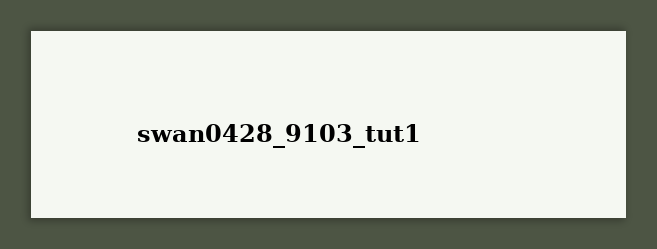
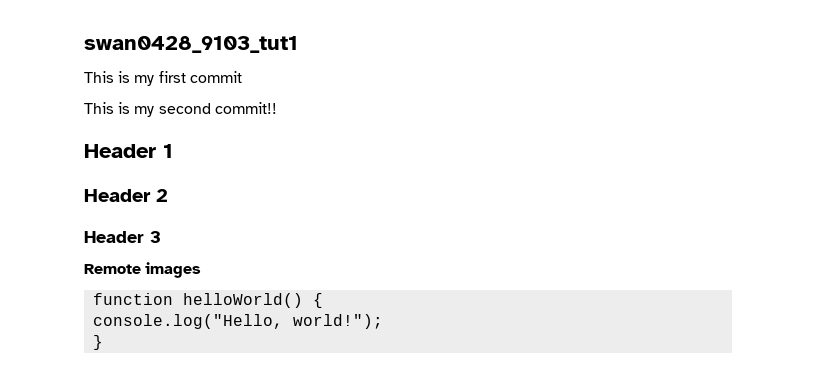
+ This is my first commit
+ This is my second commit!!
+ Header 1
+ Header 2
+ Header 3
+ Remote images
+ function helloWorld() {
+ console.log("Hello, world!");
+ }

